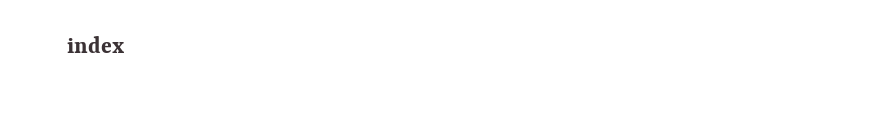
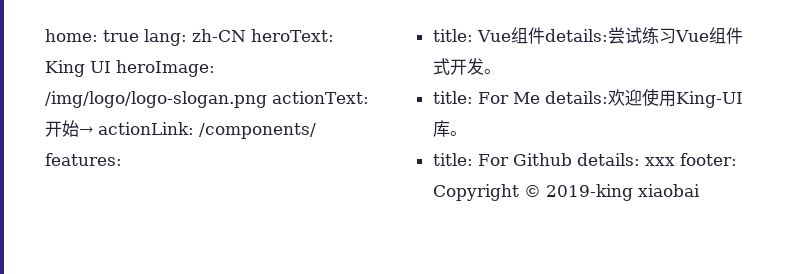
- index
+ home: true lang: zh-CN heroText: King UI heroImage: /img/logo/logo-slogan.png actionText:开始→ actionLink: /components/ features:
+ title: Vue组件details:尝试练习Vue组件式开发。
+ title: For Me details:欢迎使用King-UI库。
+ title: For Github details: xxx footer: Copyright © 2019-king xiaobai

